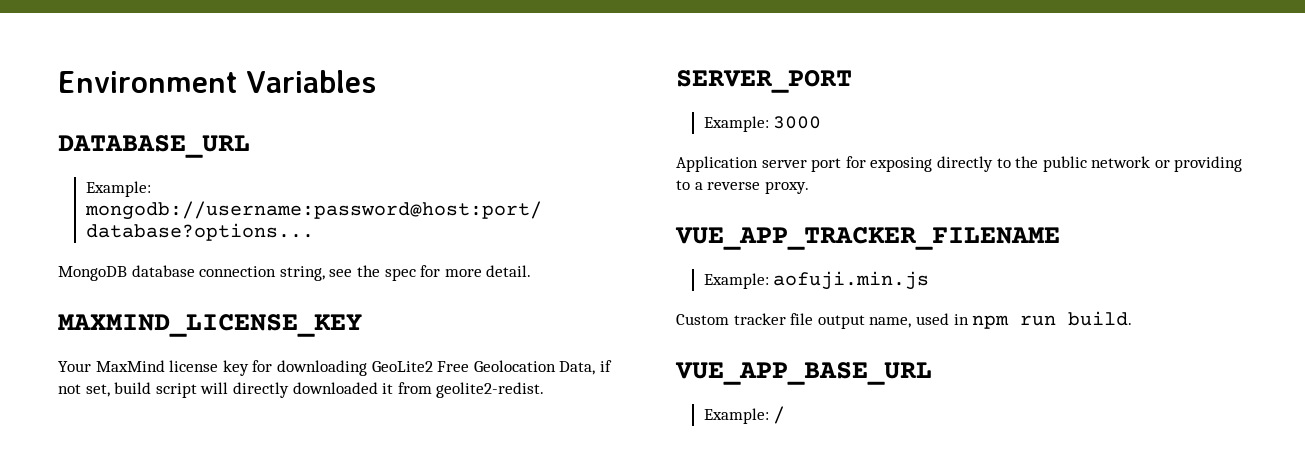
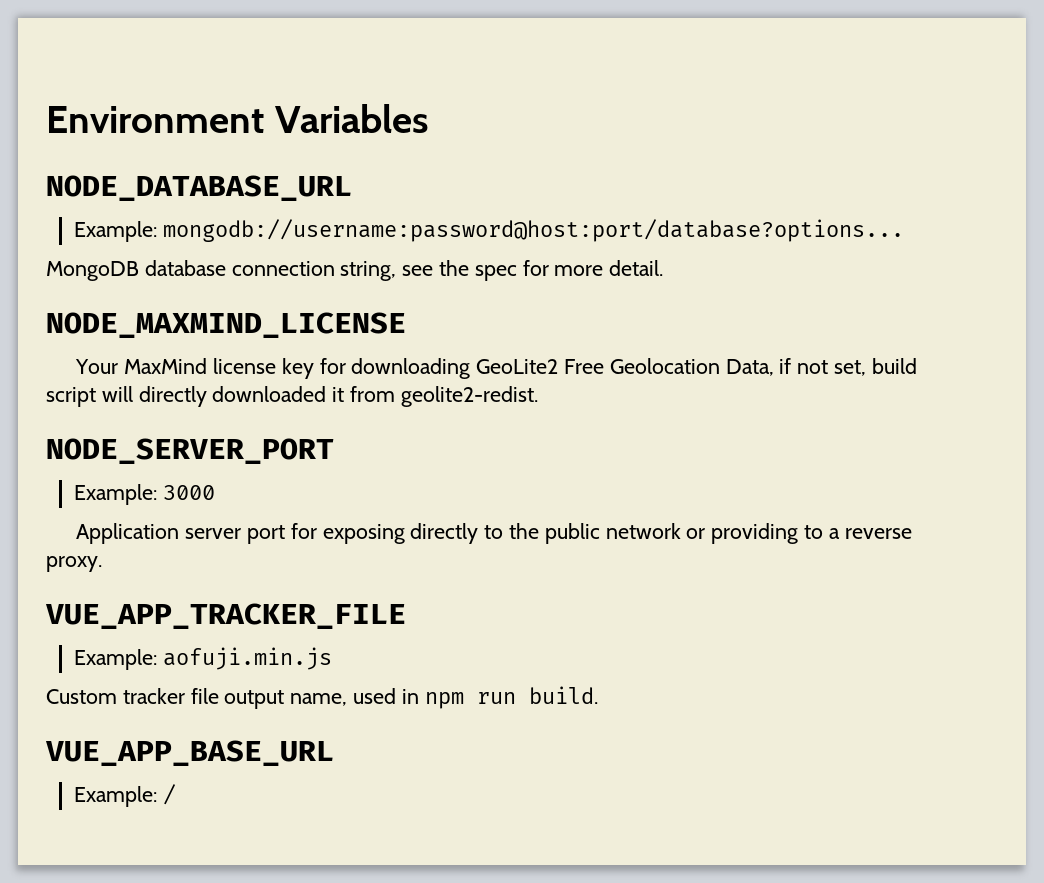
- DATABASE_URL
+ NODE_DATABASE_URL
- MAXMIND_LICENSE_KEY
+ NODE_MAXMIND_LICENSE
- SERVER_PORT
+ NODE_SERVER_PORT
- VUE_APP_TRACKER_FILENAME
+ VUE_APP_TRACKER_FILE

